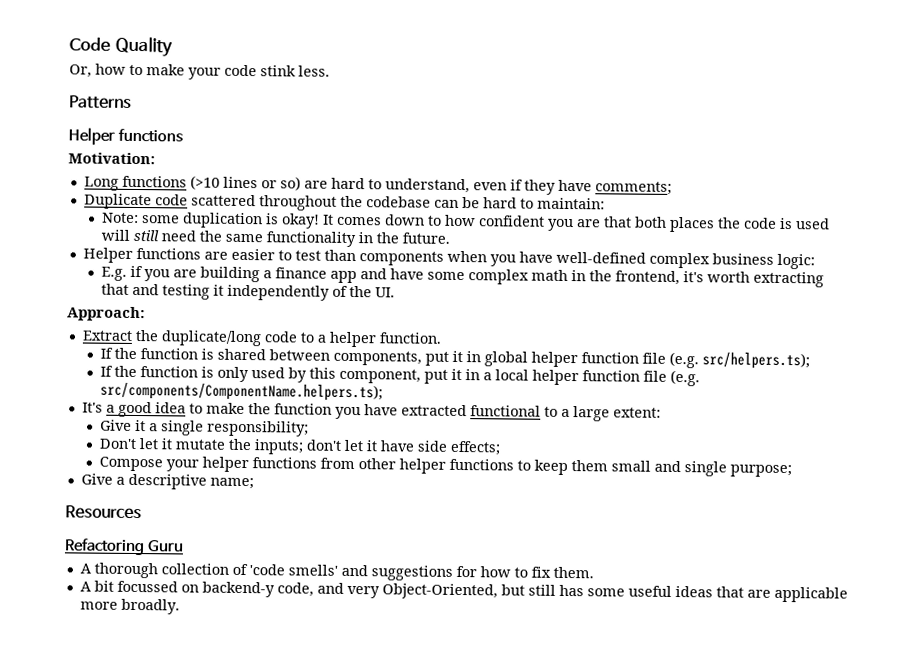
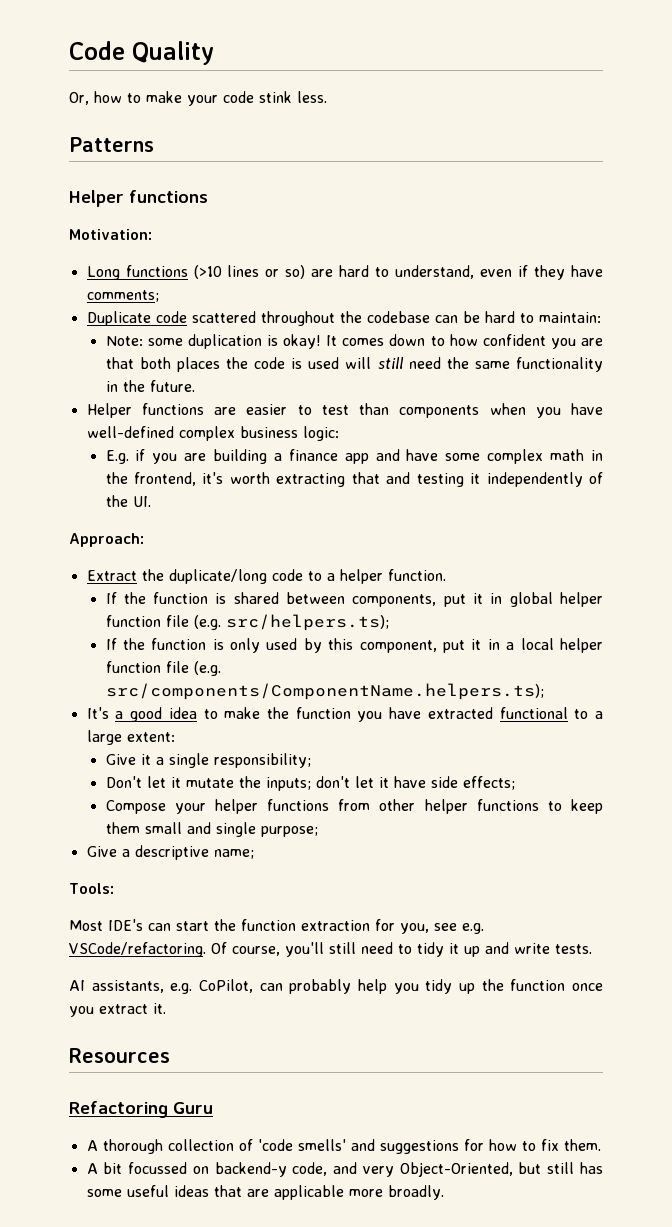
+ Tools:
+ Most IDE's can start the function extraction for you, see e.g. VSCode/refactoring. Of course, you'll still need to tidy it up and write tests.
+ AI assistants, e.g. CoPilot, can probably help you tidy up the function once you extract it.

